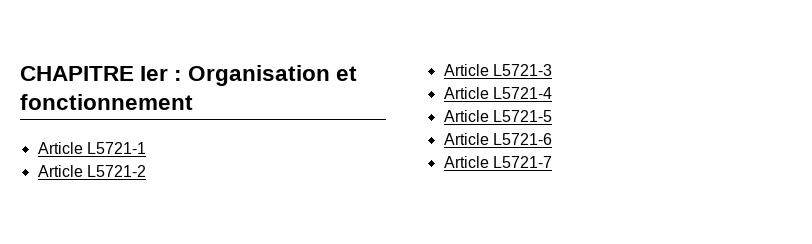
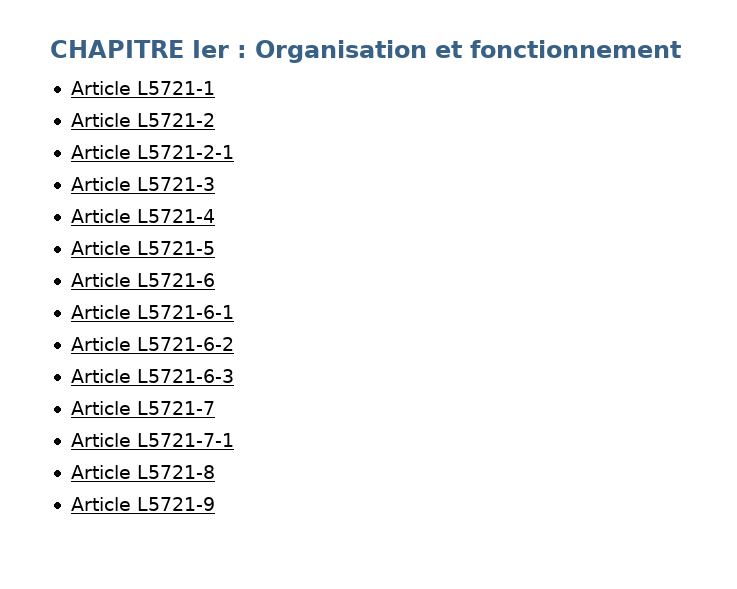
+ Article L5721-2-1
+ Article L5721-6-1
+ Article L5721-6-2
+ Article L5721-6-3
  Article L5721-7
+ Article L5721-7-1
+ Article L5721-8
+ Article L5721-9

